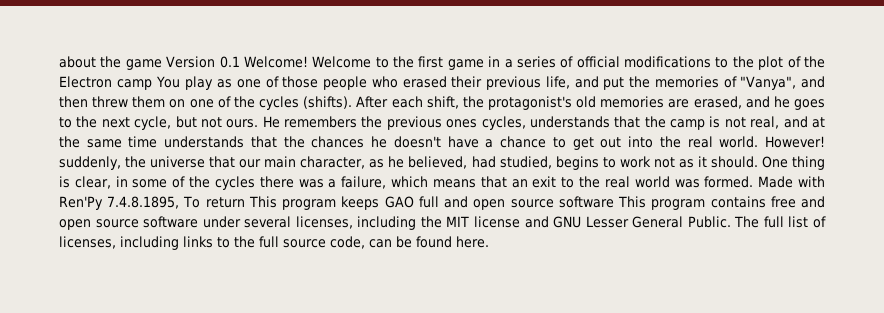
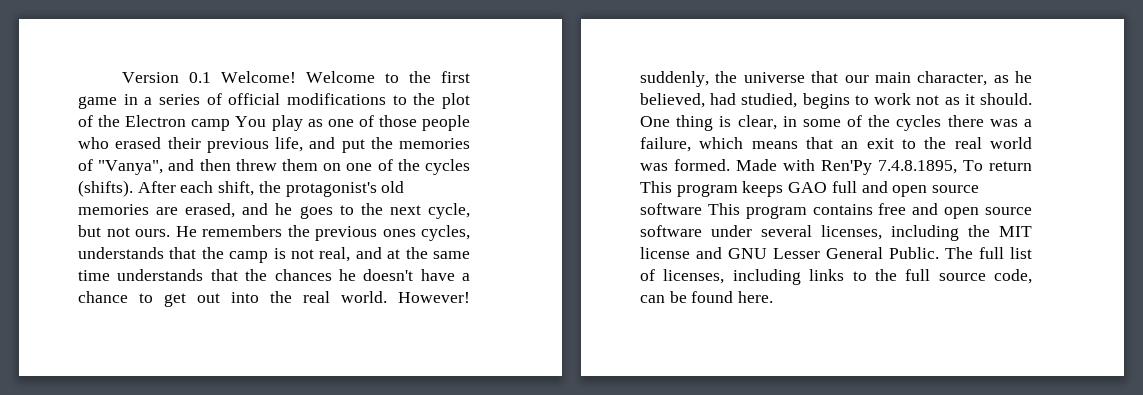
- about the game Version 0.1 Welcome!
+ Version 0.1 Welcome!

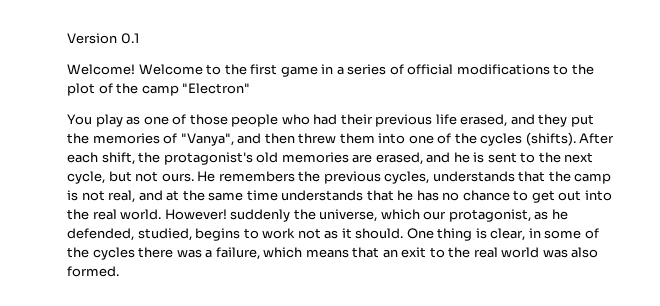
- Version 0.1 Welcome!
+ Version 0.1
+ Welcome!
- Welcome to the first game in a series of official modifications to the plot of the Electron camp You play as one of those people who erased their previous life, and put the memories of "Vanya", and then threw them on one of the cycles (shifts).
+ Welcome to the first game in a series of official modifications to the plot of the camp "Electron"
+ You play as one of those people who had their previous life erased, and they put the memories of "Vanya", and then threw them into one of the cycles (shifts).
- After each shift, the protagonist's old memories are erased, and he goes to the next cycle, but not ours.
+ After each shift, the protagonist's old memories are erased, and he is sent to the next cycle, but not ours.
- He remembers the previous ones cycles, understands that the camp is not real, and at the same time understands that the chances he doesn't have a chance to get out into the real world.
+ He remembers the previous cycles, understands that the camp is not real, and at the same time understands that he has no chance to get out into the real world.
- However! suddenly, the universe that our main character, as he believed, had studied, begins to work not as it should.
+ However! suddenly the universe, which our protagonist, as he defended, studied, begins to work not as it should.
- One thing is clear, in some of the cycles there was a failure, which means that an exit to the real world was formed. Made with Ren'Py 7.4.8.1895, To return This program keeps GAO full and open source software This program contains free and open source software under several licenses, including the MIT license and GNU Lesser General Public. The full list of licenses, including links to the full source code, can be found here.
+ One thing is clear, in some of the cycles there was a failure, which means that an exit to the real world was also formed.

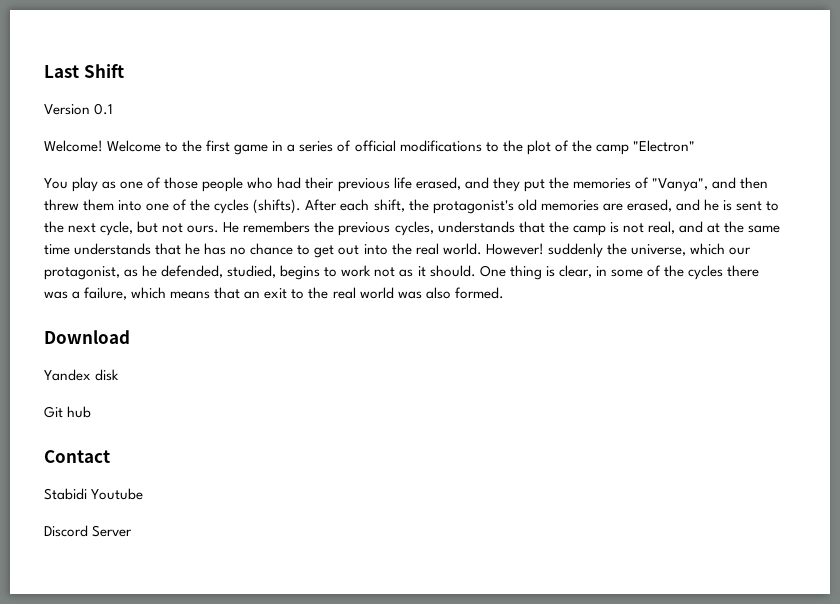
+ Last Shift
+ Download
+ Yandex disk
+ Git hub
+ Contact
+ Stabidi Youtube
+ Discord Server

